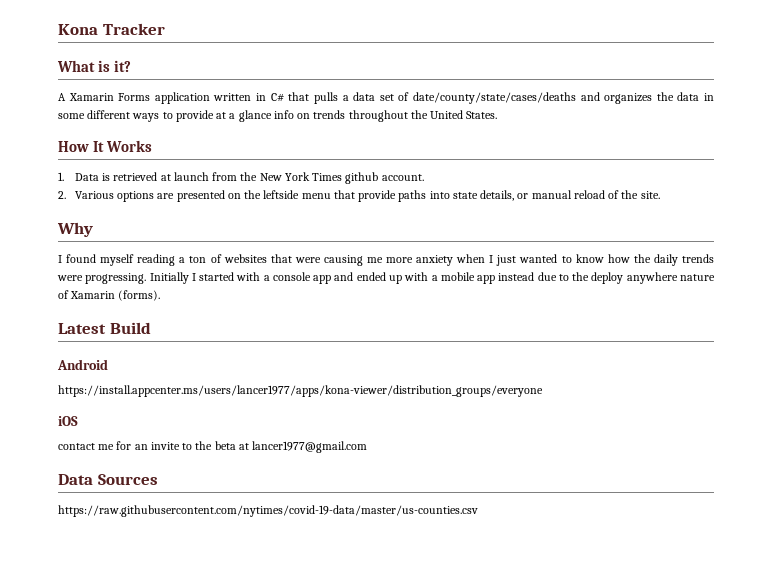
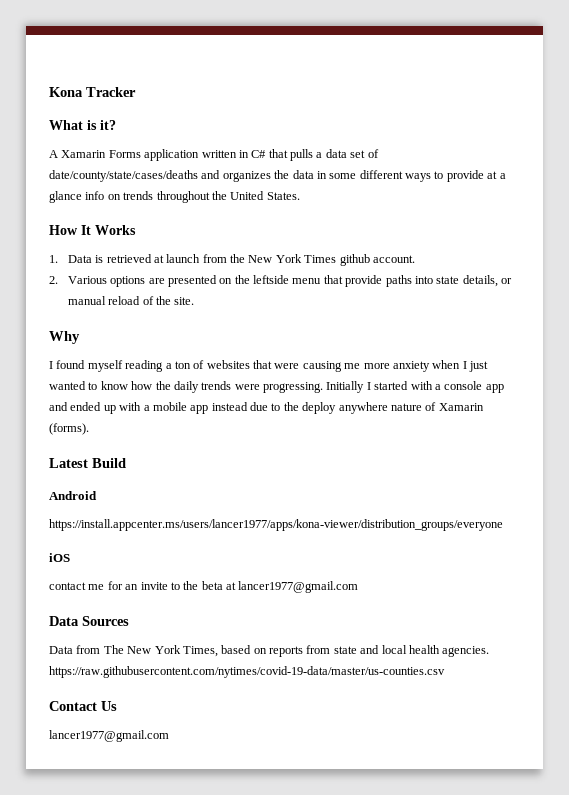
- https://raw.githubusercontent.com/nytimes/covid-19-data/master/us-counties.csv
+ Data from The New York Times, based on reports from state and local health agencies. https://raw.githubusercontent.com/nytimes/covid-19-data/master/us-counties.csv
+ Contact Us
+ lancer1977@gmail.com

